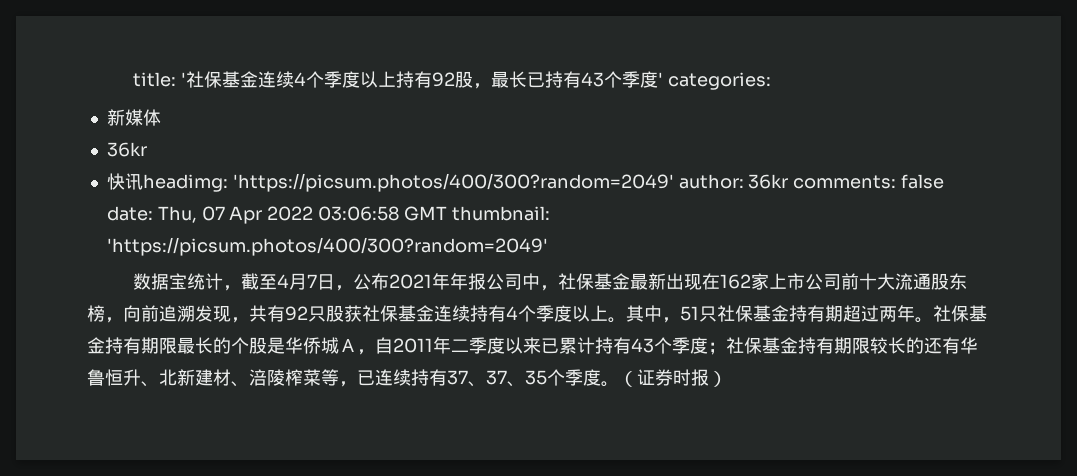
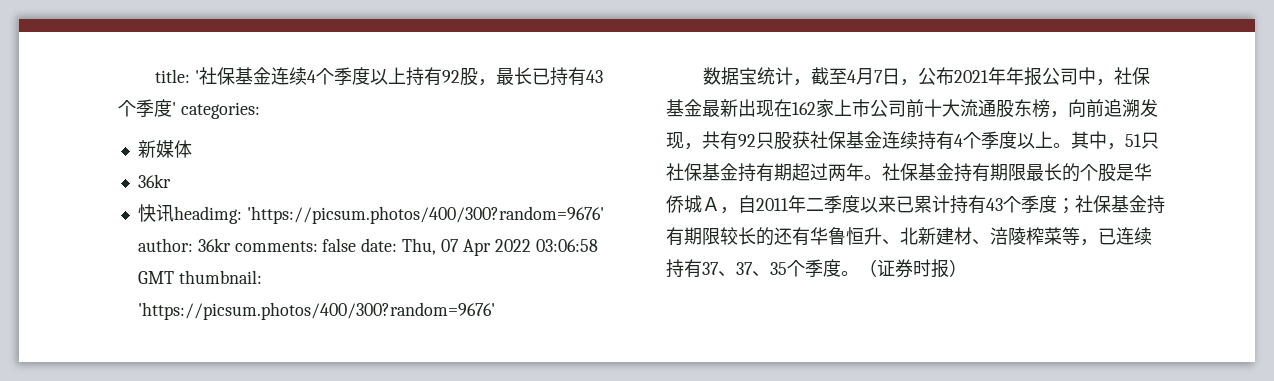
- 快讯headimg: 'https://picsum.photos/400/300?random=2049' author: 36kr comments: false date: Thu, 07 Apr 2022 03:06:58 GMT thumbnail: 'https://picsum.photos/400/300?random=2049'
+ 快讯headimg: 'https://picsum.photos/400/300?random=9676' author: 36kr comments: false date: Thu, 07 Apr 2022 03:06:58 GMT thumbnail: 'https://picsum.photos/400/300?random=9676'

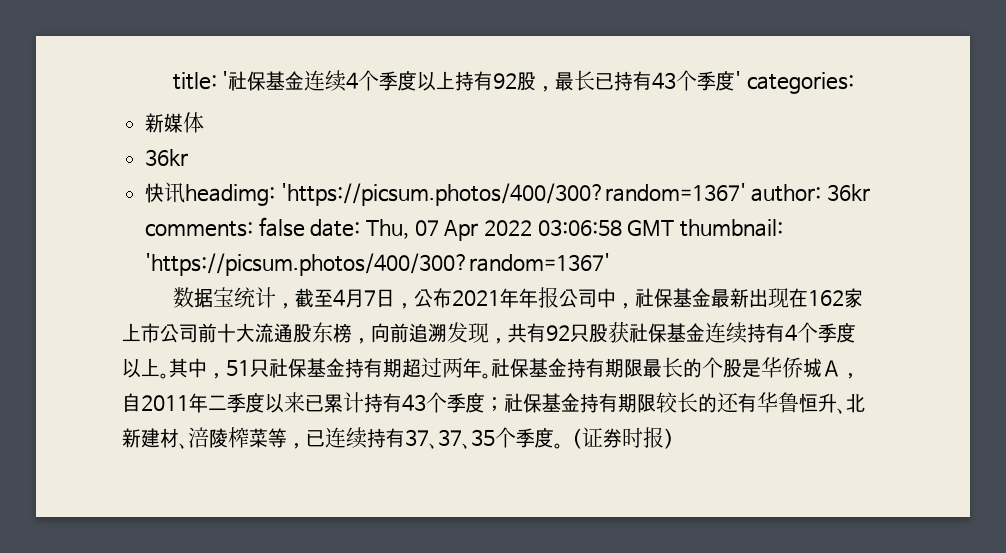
- 快讯headimg: 'https://picsum.photos/400/300?random=9676' author: 36kr comments: false date: Thu, 07 Apr 2022 03:06:58 GMT thumbnail: 'https://picsum.photos/400/300?random=9676'
+ 快讯headimg: 'https://picsum.photos/400/300?random=1367' author: 36kr comments: false date: Thu, 07 Apr 2022 03:06:58 GMT thumbnail: 'https://picsum.photos/400/300?random=1367'

